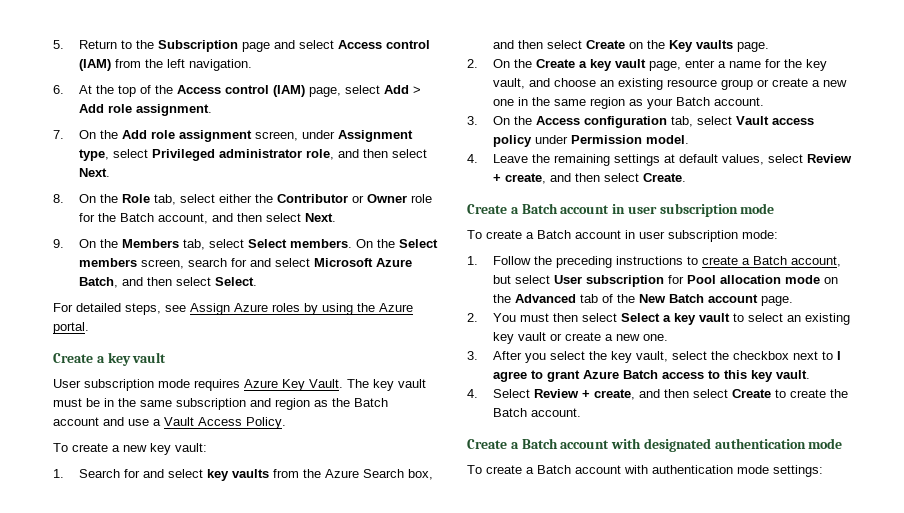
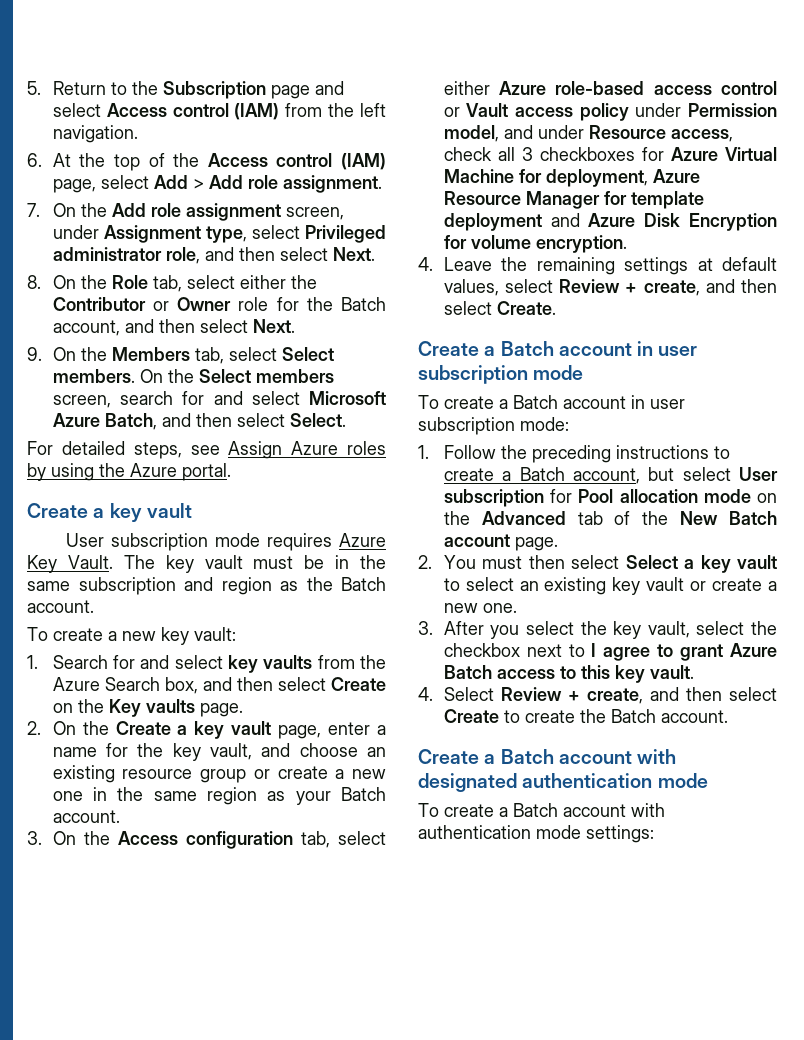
- The key vault must be in the same subscription and region as the Batch account and use a Vault Access Policy.
+ The key vault must be in the same subscription and region as the Batch account.
- 3. On the Access configuration tab, select Vault access policy under Permission model.
+ 3. On the Access configuration tab, select either Azure role-based access control or Vault access policy under Permission model, and under Resource access, check all 3 checkboxes for Azure Virtual Machine for deployment, Azure Resource Manager for template deployment and Azure Disk Encryption for volume encryption.

